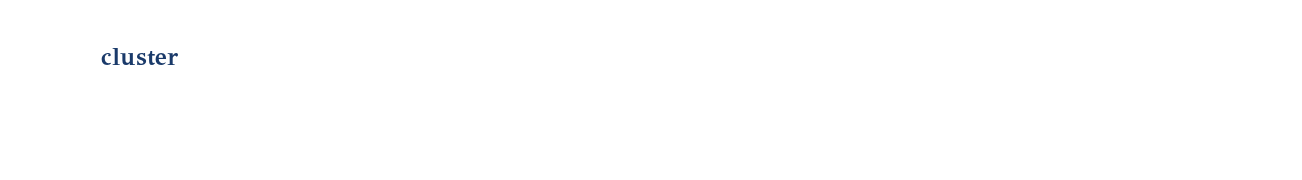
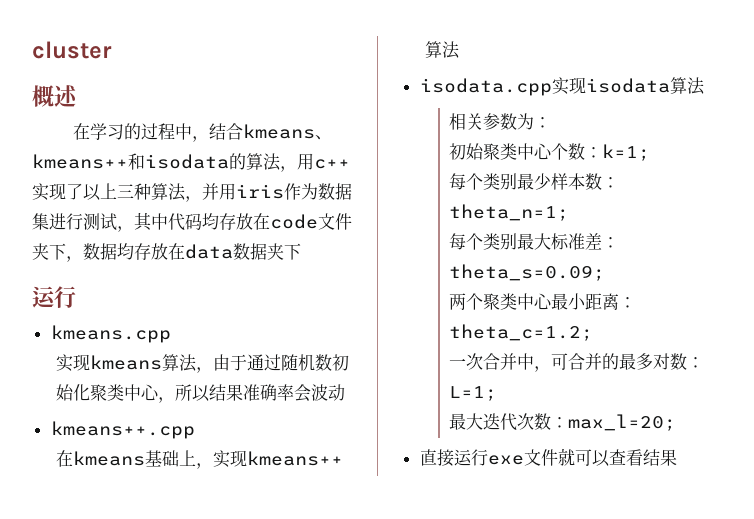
+ 概述
+ 在学习的过程中，结合kmeans、kmeans++和isodata的算法，用c++实现了以上三种算法，并用iris作为数据集进行测试，其中代码均存放在code文件夹下，数据均存放在data数据夹下
+ 运行
+ kmeans.cpp
+ 实现kmeans算法，由于通过随机数初始化聚类中心，所以结果准确率会波动
+ kmeans++.cpp
+ 在kmeans基础上，实现kmeans++算法
+ isodata.cpp实现isodata算法
+ 相关参数为：
+ 初始聚类中心个数：k=1;
+ 每个类别最少样本数：theta_n=1;
+ 每个类别最大标准差：theta_s=0.09;
+ 两个聚类中心最小距离：theta_c=1.2;
+ 一次合并中，可合并的最多对数：L=1;
+ 最大迭代次数：max_l=20;
+ 直接运行exe文件就可以查看结果

